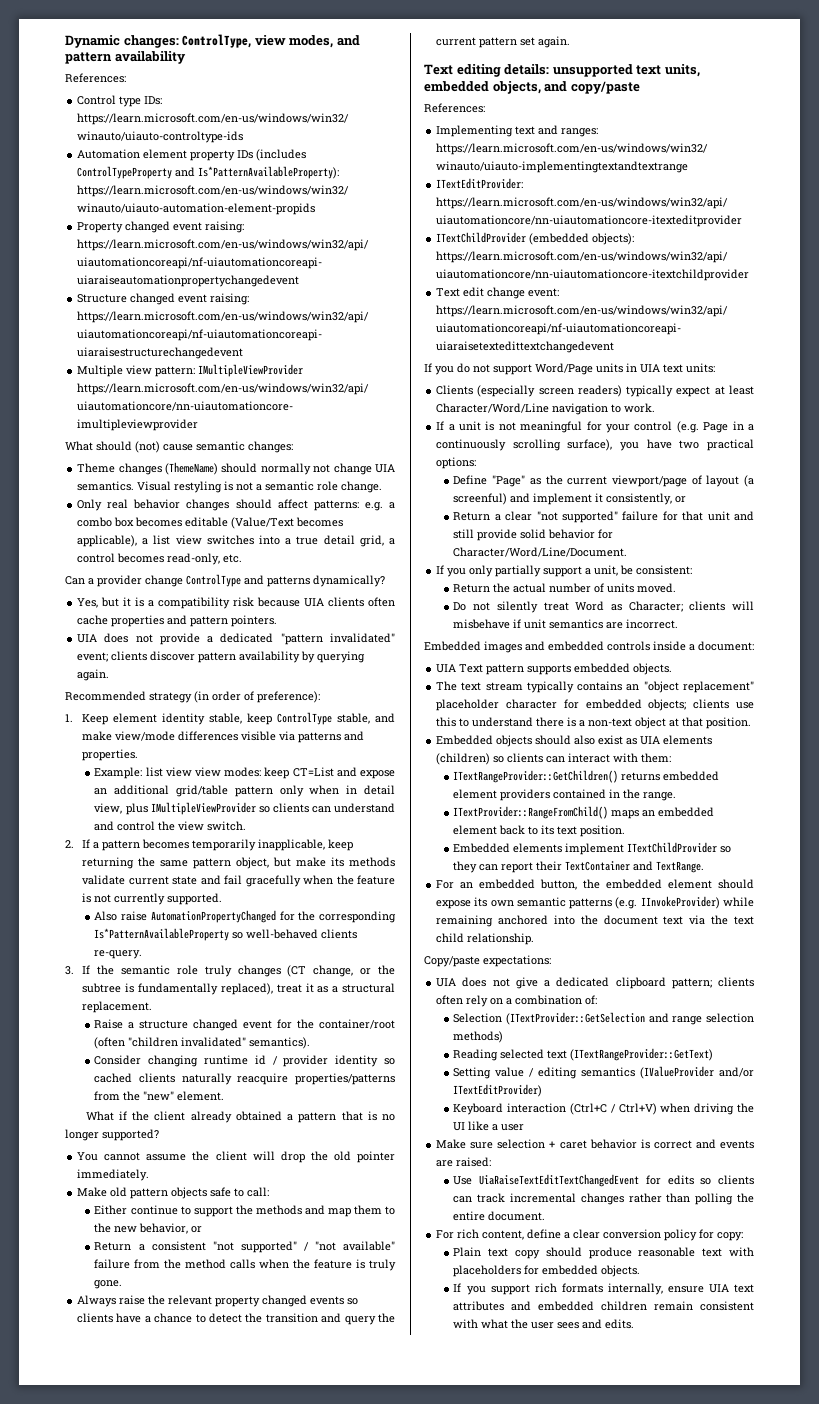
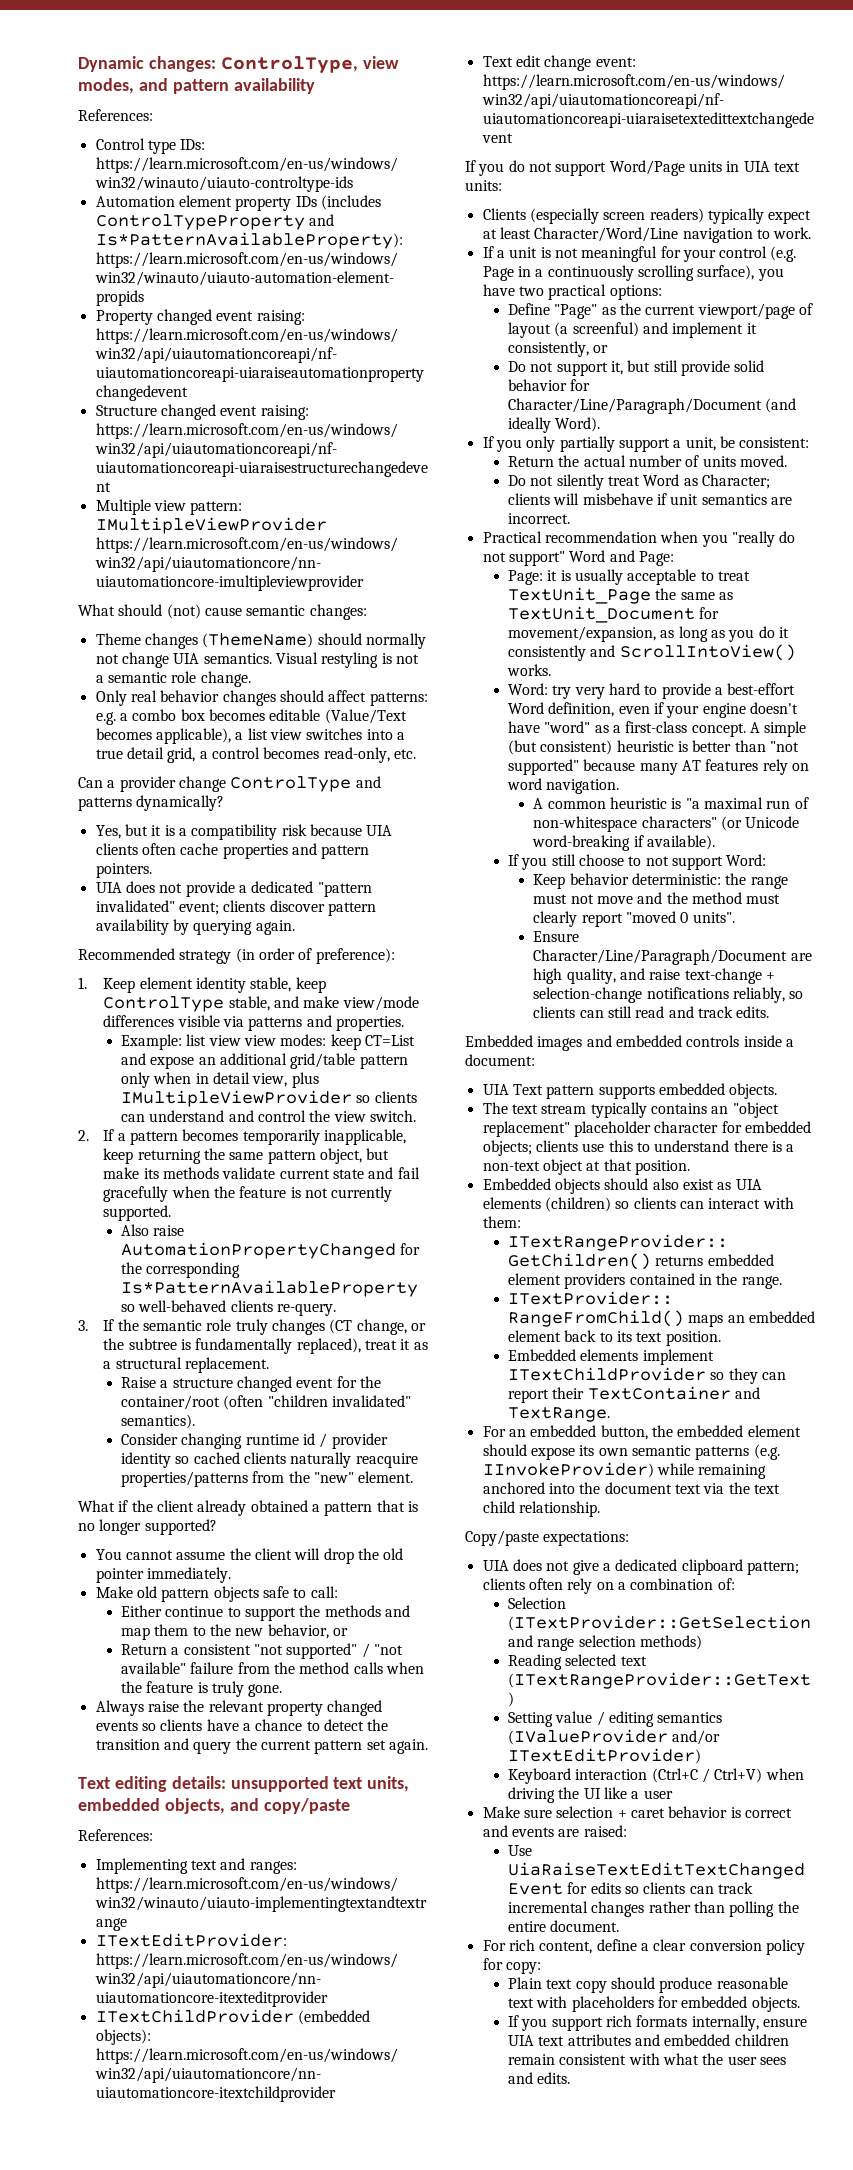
- Return a clear "not supported" failure for that unit and still provide solid behavior for Character/Word/Line/Document.
+ Do not support it, but still provide solid behavior for Character/Line/Paragraph/Document (and ideally Word).
+ Practical recommendation when you "really do not support" Word and Page:
+ Page: it is usually acceptable to treat TextUnit_Page the same as TextUnit_Document for movement/expansion, as long as you do it consistently and ScrollIntoView() works.
+ Word: try very hard to provide a best-effort Word definition, even if your engine doesn't have "word" as a first-class concept. A simple (but consistent) heuristic is better than "not supported" because many AT features rely on word navigation.
+ A common heuristic is "a maximal run of non-whitespace characters" (or Unicode word-breaking if available).
+ If you still choose to not support Word:
+ Keep behavior deterministic: the range must not move and the method must clearly report "moved 0 units".
+ Ensure Character/Line/Paragraph/Document are high quality, and raise text-change + selection-change notifications reliably, so clients can still read and track edits.

